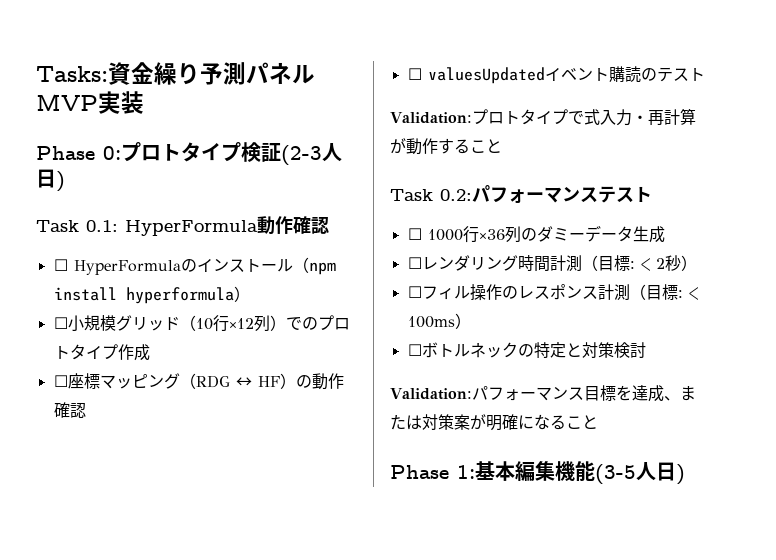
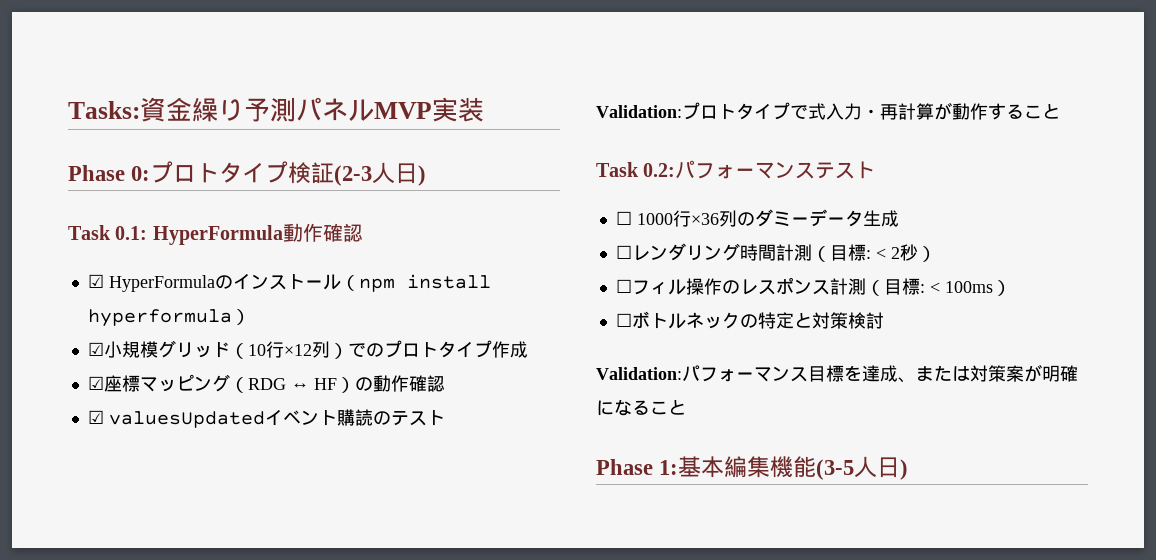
- ☐ HyperFormulaのインストール（npm install hyperformula）
+ ☑ HyperFormulaのインストール（npm install hyperformula）
- ☐小規模グリッド（10行×12列）でのプロトタイプ作成
+ ☑小規模グリッド（10行×12列）でのプロトタイプ作成
- ☐座標マッピング（RDG ↔ HF）の動作確認
+ ☑座標マッピング（RDG ↔ HF）の動作確認
- ☐ valuesUpdatedイベント購読のテスト
+ ☑ valuesUpdatedイベント購読のテスト

